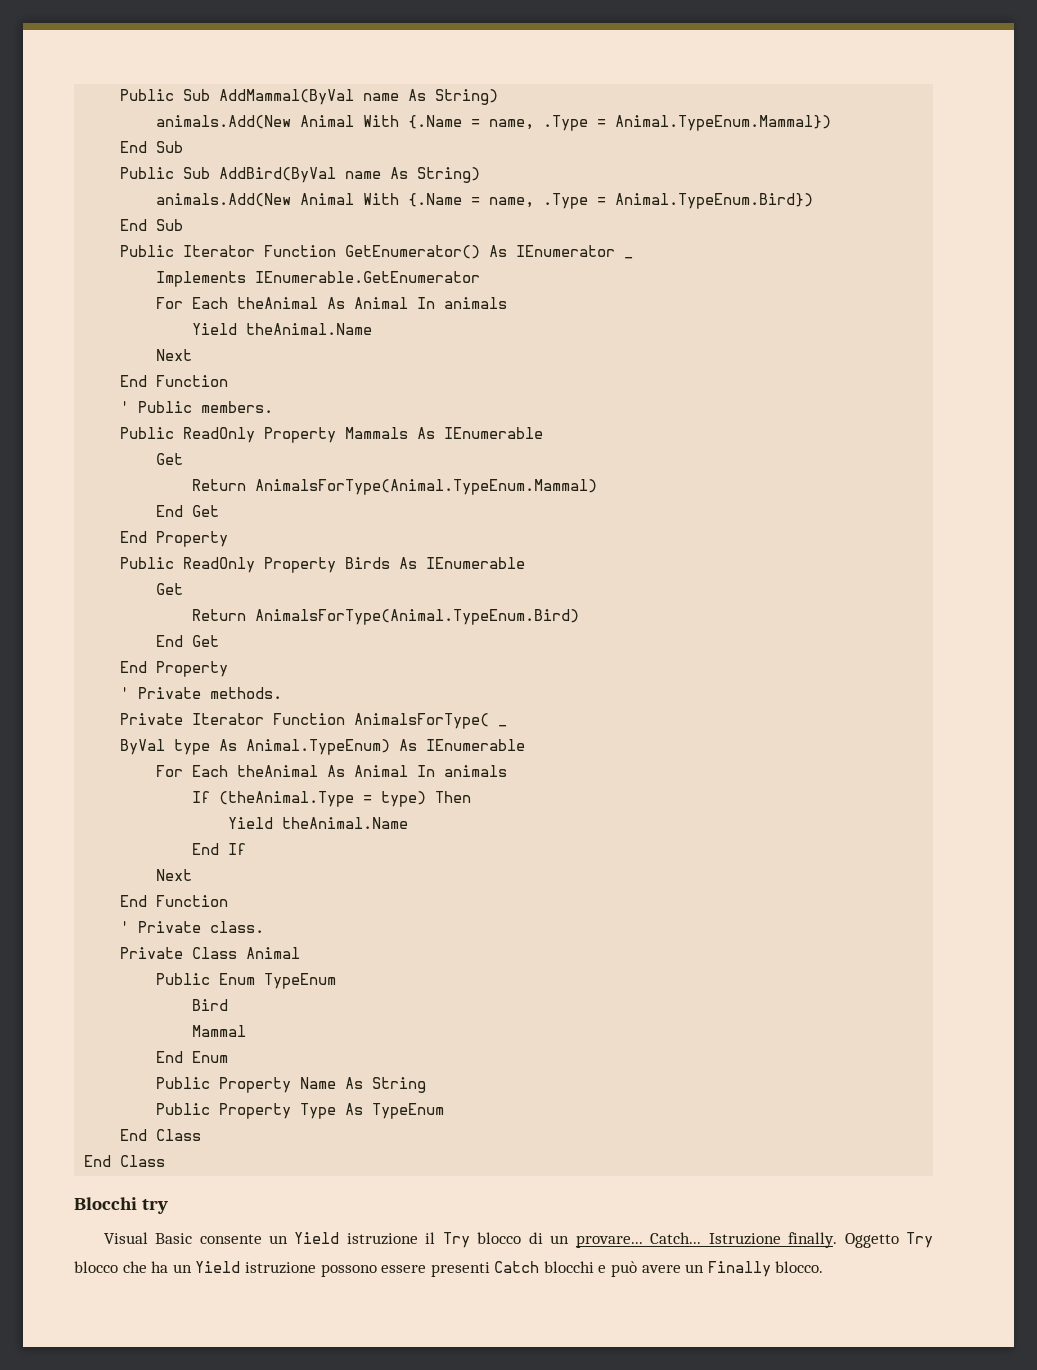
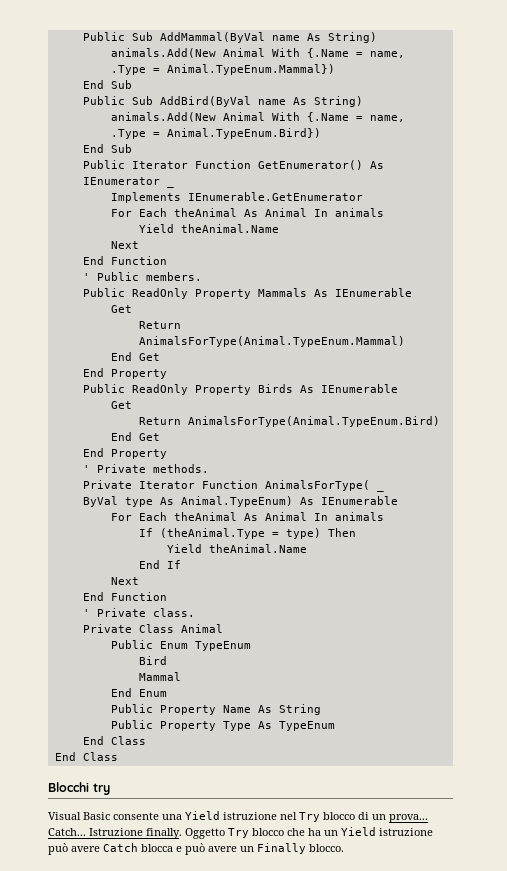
- Visual Basic consente un Yield istruzione il Try blocco di un provare...
+ Visual Basic consente una Yield istruzione nel Try blocco di un prova...
- Oggetto Try blocco che ha un Yield istruzione possono essere presenti Catch blocchi e può avere un Finally blocco.
+ Oggetto Try blocco che ha un Yield istruzione può avere Catch blocca e può avere un Finally blocco.

